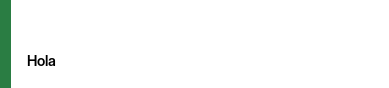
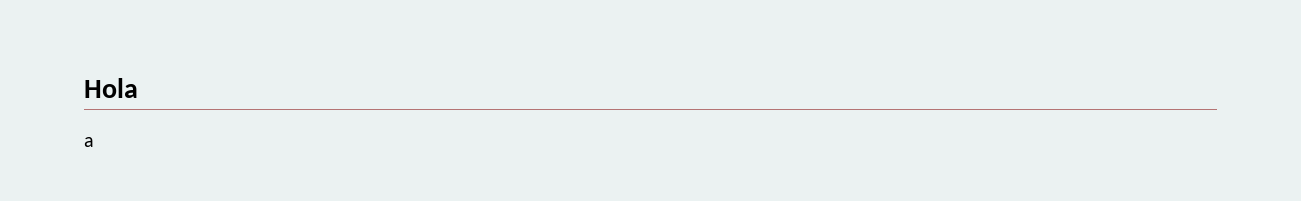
+ a

